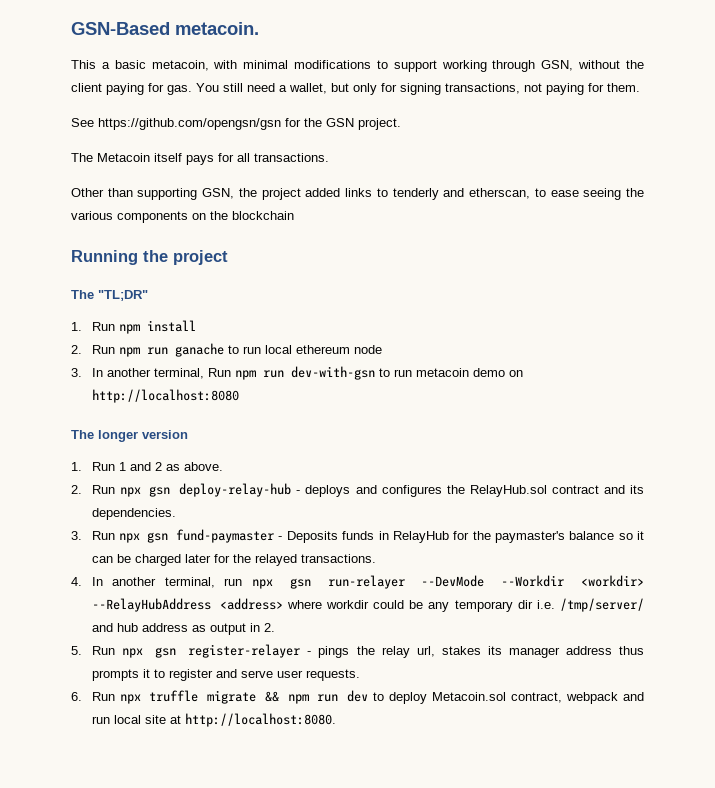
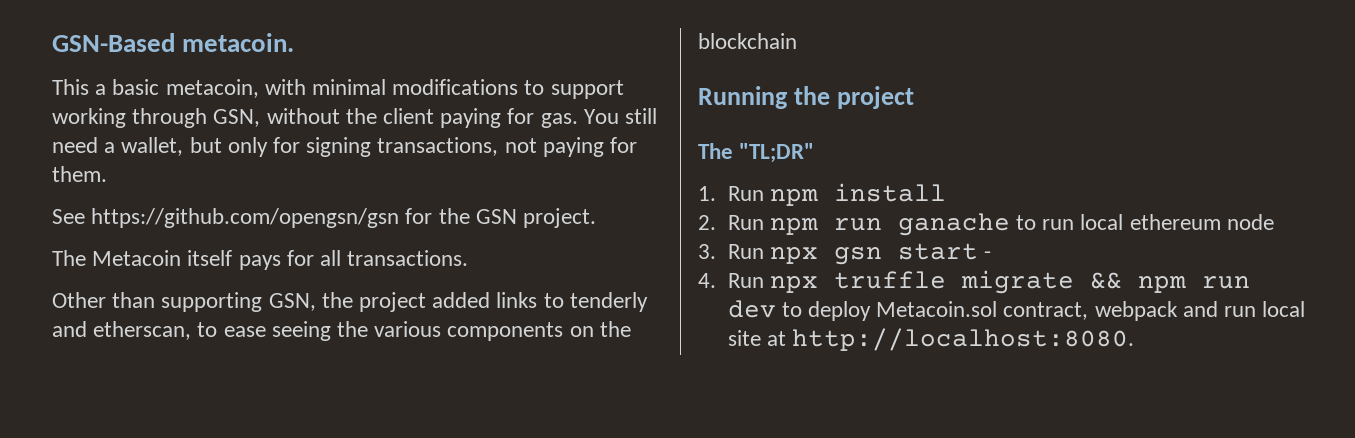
- 3. In another terminal, Run npm run dev-with-gsn to run metacoin demo on http://localhost:8080
- The longer version
- 1. Run 1 and 2 as above.
- 2. Run npx gsn deploy-relay-hub - deploys and configures the RelayHub.sol contract and its dependencies.
- 3. Run npx gsn fund-paymaster - Deposits funds in RelayHub for the paymaster's balance so it can be charged later for the relayed transactions.
- 4. In another terminal, run npx gsn run-relayer --DevMode --Workdir <workdir> --RelayHubAddress <address> where workdir could be any temporary dir i.e. /tmp/server/ and hub address as output in 2.
- 5. Run npx gsn register-relayer - pings the relay url, stakes its manager address thus prompts it to register and serve user requests.
- 6. Run npx truffle migrate && npm run dev to deploy Metacoin.sol contract, webpack and run local site at http://localhost:8080.
+ 3. Run npx gsn start -
+ 4. Run npx truffle migrate && npm run dev to deploy Metacoin.sol contract, webpack and run local site at http://localhost:8080.

